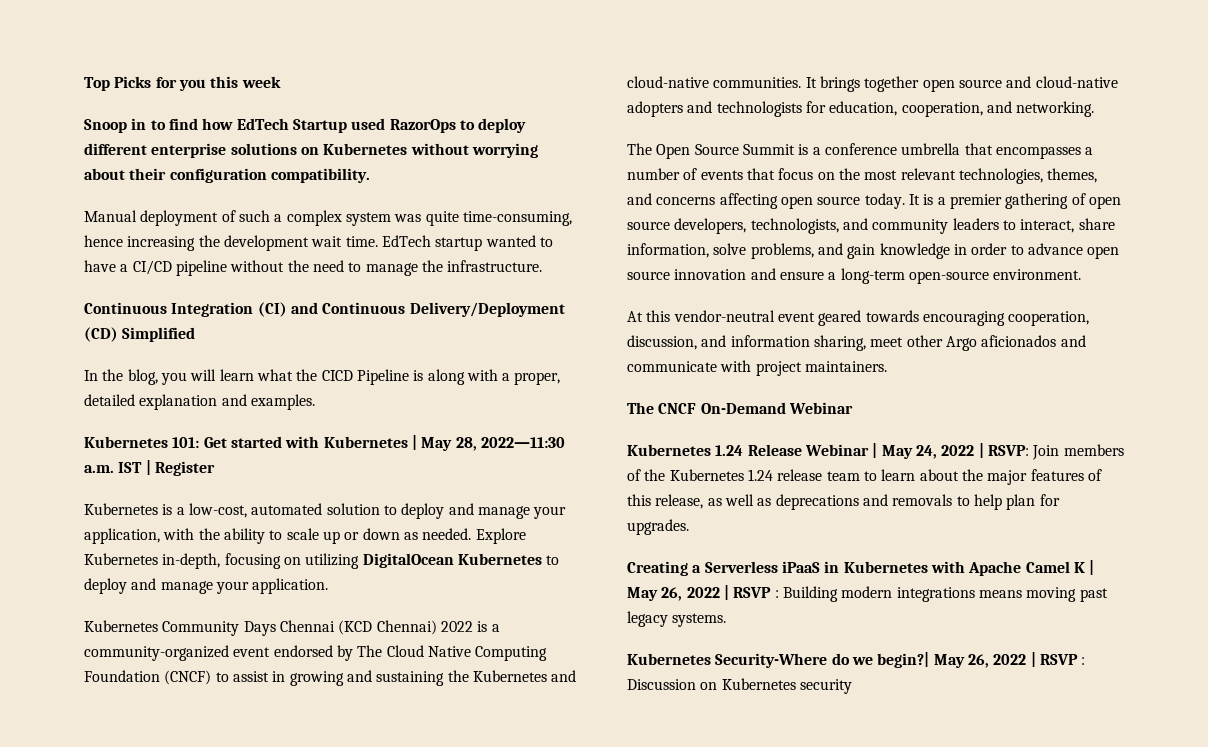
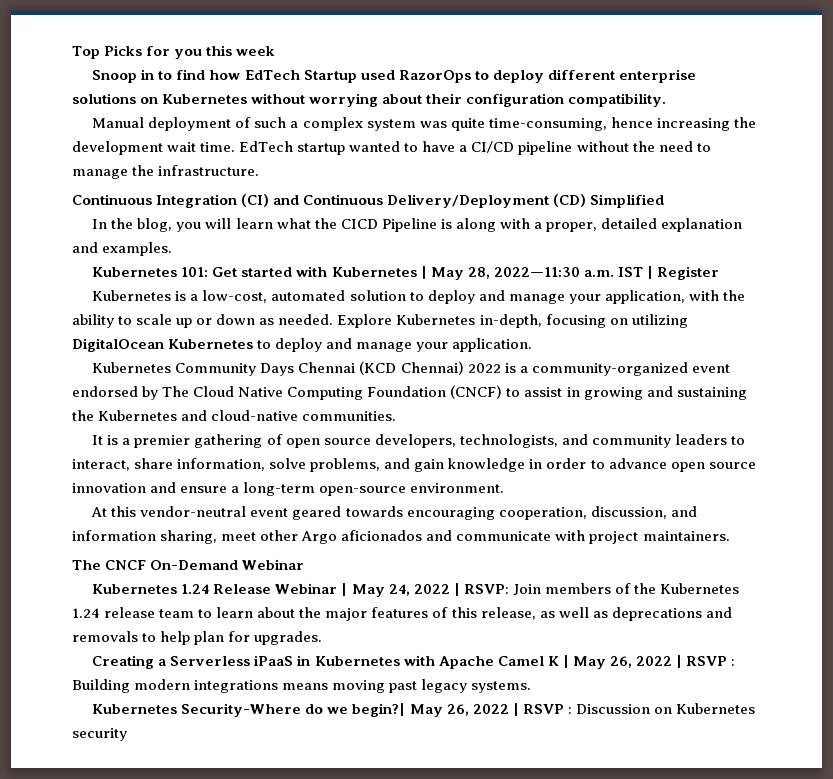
- Kubernetes Community Days Chennai (KCD Chennai) 2022 is a community-organized event endorsed by The Cloud Native Computing Foundation (CNCF) to assist in growing and sustaining the Kubernetes and cloud-native communities. It brings together open source and cloud-native adopters and technologists for education, cooperation, and networking.
- The Open Source Summit is a conference umbrella that encompasses a number of events that focus on the most relevant technologies, themes, and concerns affecting open source today. It is a premier gathering of open source developers, technologists, and community leaders to interact, share information, solve problems, and gain knowledge in order to advance open source innovation and ensure a long-term open-source environment.
+ Kubernetes Community Days Chennai (KCD Chennai) 2022 is a community-organized event endorsed by The Cloud Native Computing Foundation (CNCF) to assist in growing and sustaining the Kubernetes and cloud-native communities.
+ It is a premier gathering of open source developers, technologists, and community leaders to interact, share information, solve problems, and gain knowledge in order to advance open source innovation and ensure a long-term open-source environment.

